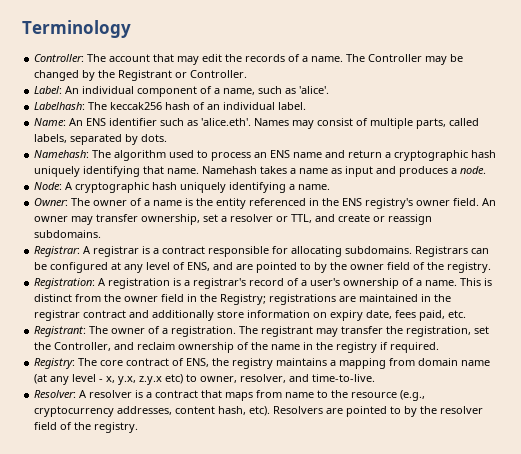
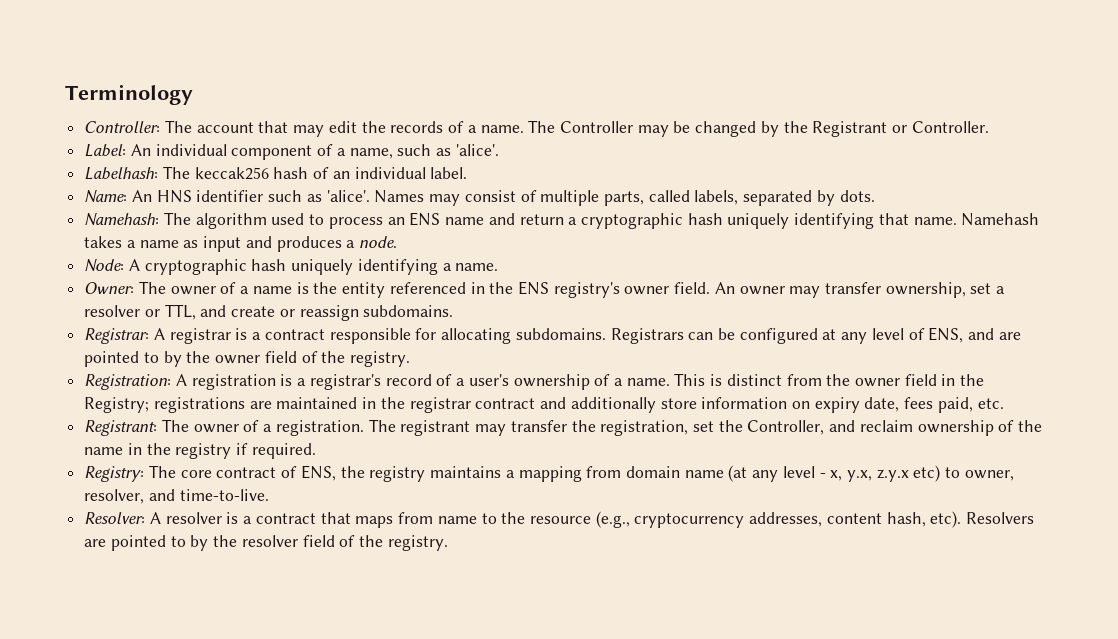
- Name: An ENS identifier such as 'alice.eth'. Names may consist of multiple parts, called labels, separated by dots.
+ Name: An HNS identifier such as 'alice'. Names may consist of multiple parts, called labels, separated by dots.

